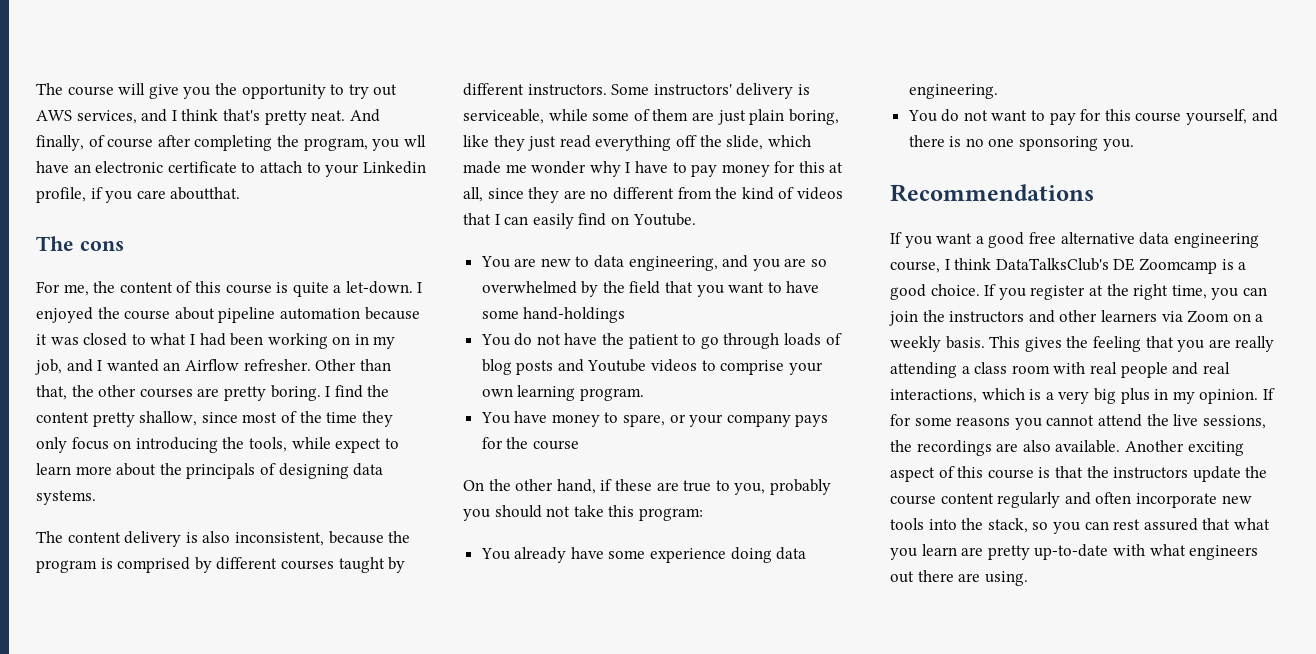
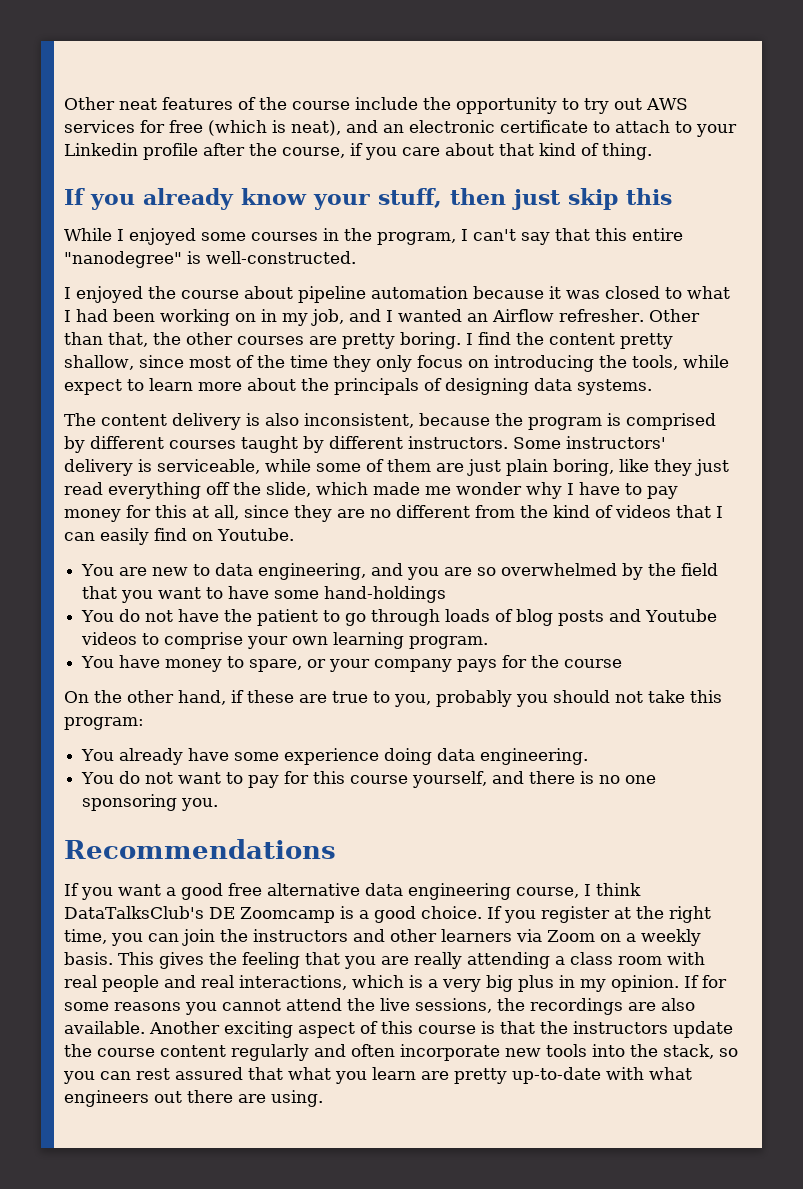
- The course will give you the opportunity to try out AWS services, and I think that's pretty neat. And finally, of course after completing the program, you wll have an electronic certificate to attach to your Linkedin profile, if you care aboutthat.
- The cons
- For me, the content of this course is quite a let-down. I enjoyed the course about pipeline automation because it was closed to what I had been working on in my job, and I wanted an Airflow refresher.
+ Other neat features of the course include the opportunity to try out AWS services for free (which is neat), and an electronic certificate to attach to your Linkedin profile after the course, if you care about that kind of thing.
+ If you already know your stuff, then just skip this
+ While I enjoyed some courses in the program, I can't say that this entire "nanodegree" is well-constructed.
+ I enjoyed the course about pipeline automation because it was closed to what I had been working on in my job, and I wanted an Airflow refresher.

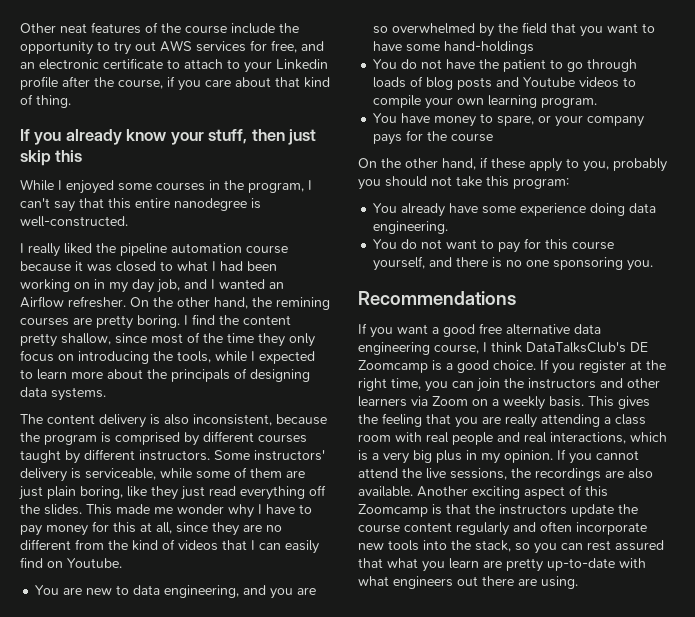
- Other neat features of the course include the opportunity to try out AWS services for free (which is neat), and an electronic certificate to attach to your Linkedin profile after the course, if you care about that kind of thing.
+ Other neat features of the course include the opportunity to try out AWS services for free, and an electronic certificate to attach to your Linkedin profile after the course, if you care about that kind of thing.
- While I enjoyed some courses in the program, I can't say that this entire "nanodegree" is well-constructed.
+ While I enjoyed some courses in the program, I can't say that this entire nanodegree is well-constructed.
- I enjoyed the course about pipeline automation because it was closed to what I had been working on in my job, and I wanted an Airflow refresher.
+ I really liked the pipeline automation course because it was closed to what I had been working on in my day job, and I wanted an Airflow refresher.
- Other than that, the other courses are pretty boring.
+ On the other hand, the remining courses are pretty boring.
- I find the content pretty shallow, since most of the time they only focus on introducing the tools, while expect to learn more about the principals of designing data systems.
+ I find the content pretty shallow, since most of the time they only focus on introducing the tools, while I expected to learn more about the principals of designing data systems.
- Some instructors' delivery is serviceable, while some of them are just plain boring, like they just read everything off the slide, which made me wonder why I have to pay money for this at all, since they are no different from the kind of videos that I can easily find on Youtube.
+ Some instructors' delivery is serviceable, while some of them are just plain boring, like they just read everything off the slides. This made me wonder why I have to pay money for this at all, since they are no different from the kind of videos that I can easily find on Youtube.
- You do not have the patient to go through loads of blog posts and Youtube videos to comprise your own learning program.
+ You do not have the patient to go through loads of blog posts and Youtube videos to compile your own learning program.
- On the other hand, if these are true to you, probably you should not take this program:
+ On the other hand, if these apply to you, probably you should not take this program:
- If for some reasons you cannot attend the live sessions, the recordings are also available.
+ If you cannot attend the live sessions, the recordings are also available.
- Another exciting aspect of this course is that the instructors update the course content regularly and often incorporate new tools into the stack, so you can rest assured that what you learn are pretty up-to-date with what engineers out there are using.
+ Another exciting aspect of this Zoomcamp is that the instructors update the course content regularly and often incorporate new tools into the stack, so you can rest assured that what you learn are pretty up-to-date with what engineers out there are using.

